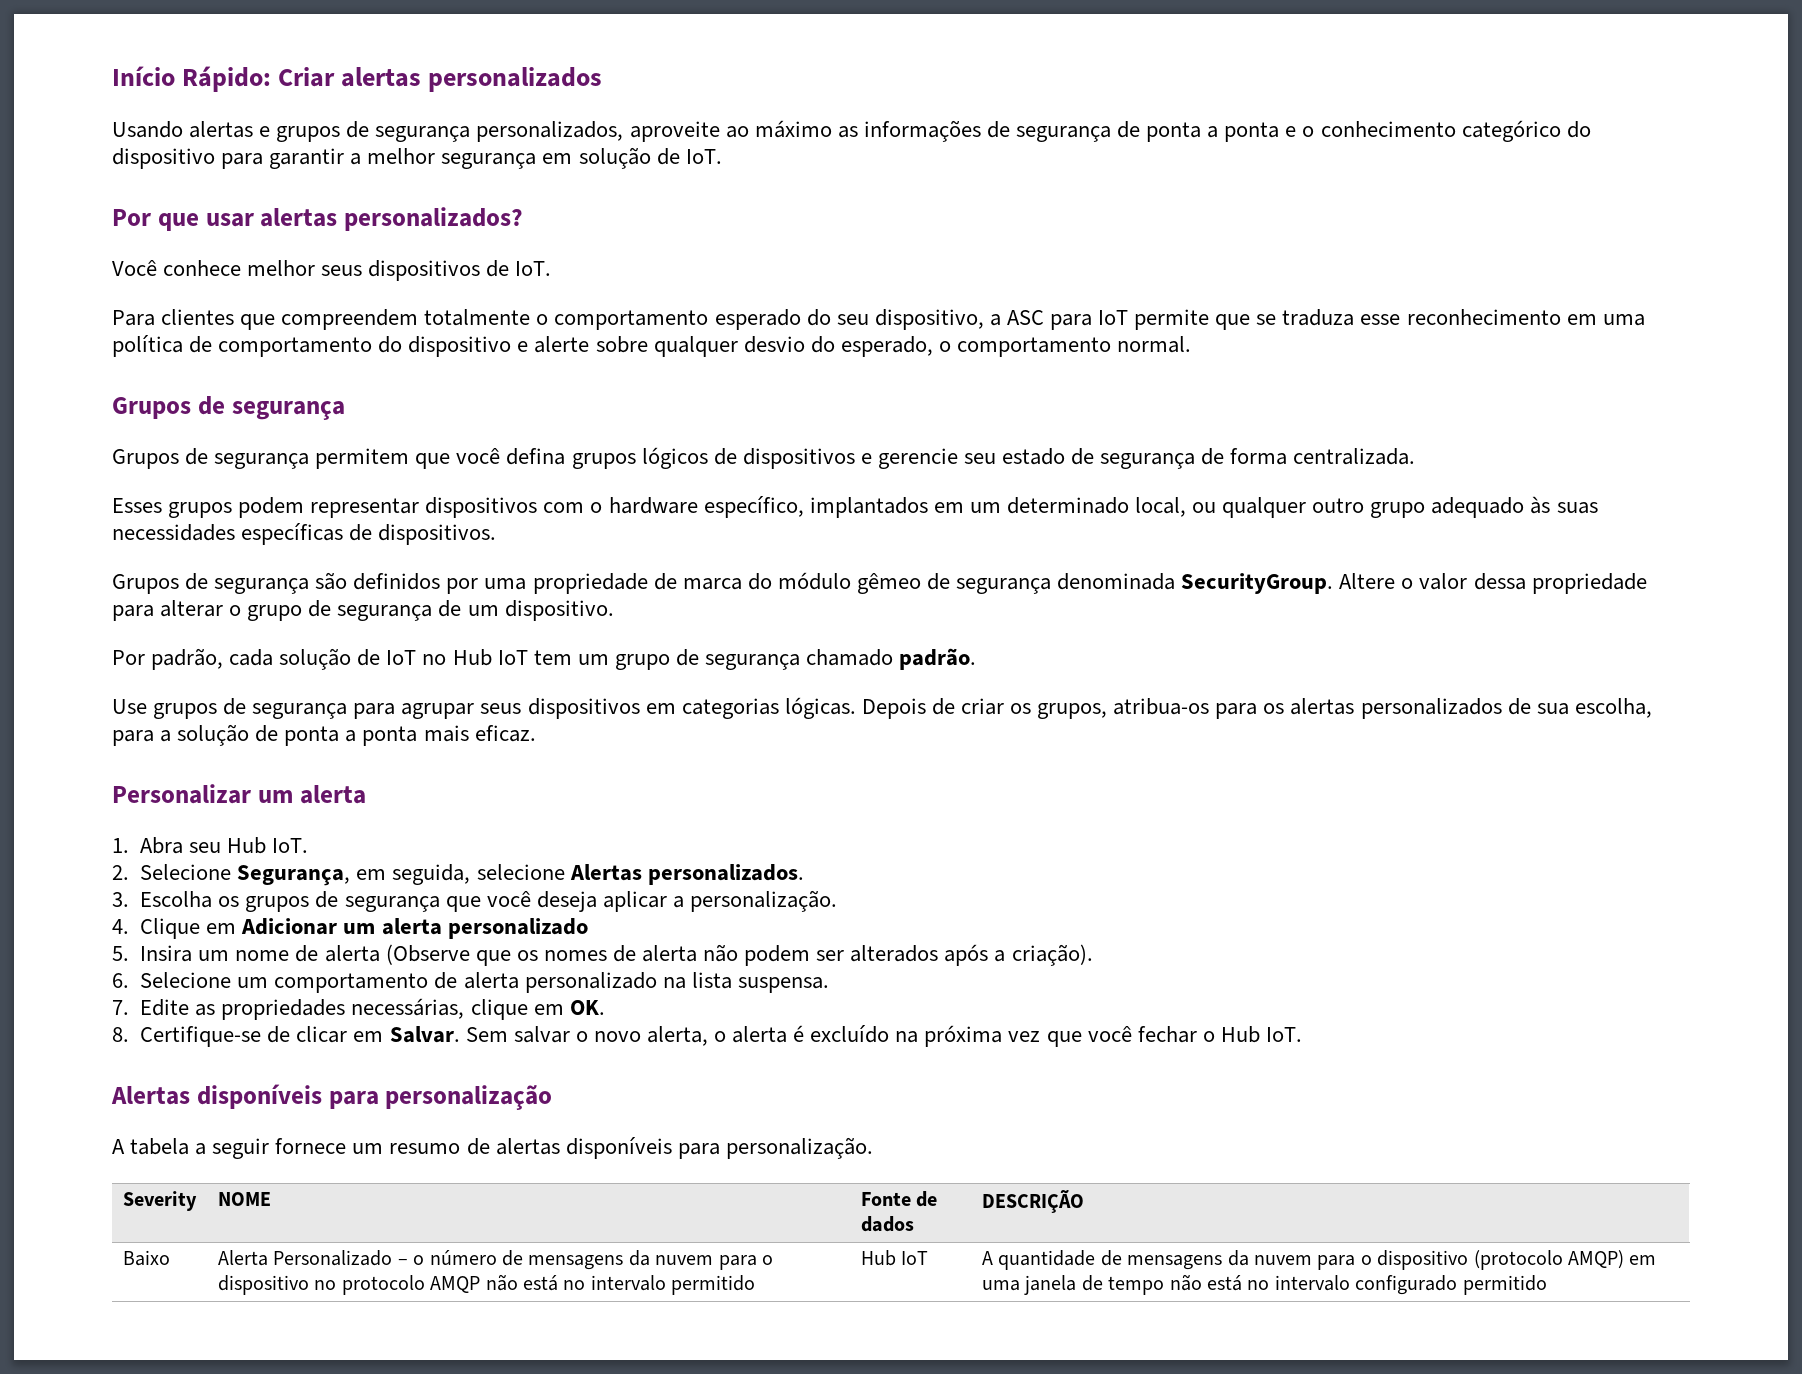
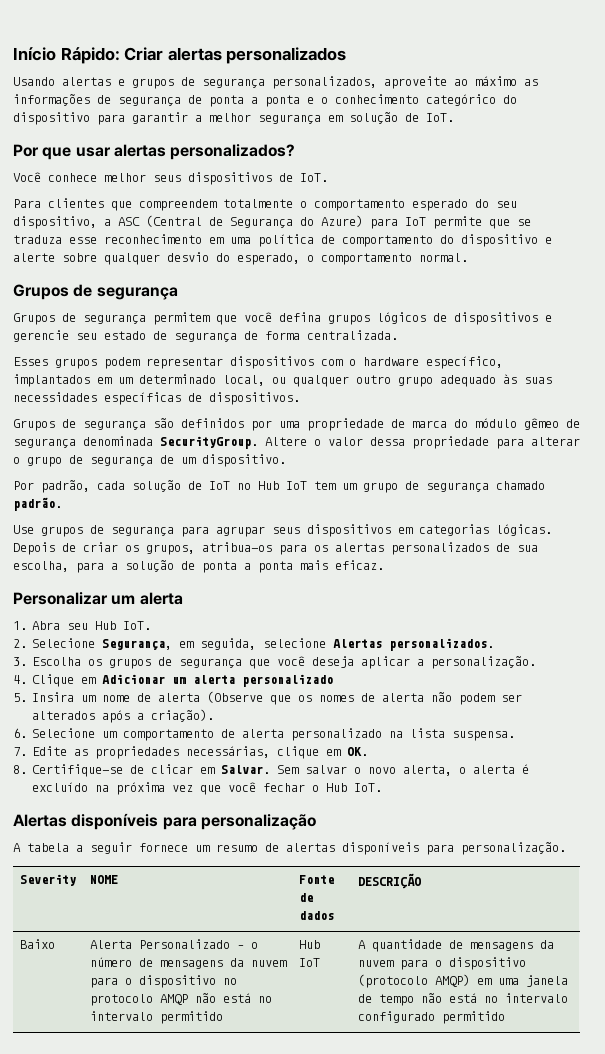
- Para clientes que compreendem totalmente o comportamento esperado do seu dispositivo, a ASC para IoT permite que se traduza esse reconhecimento em uma política de comportamento do dispositivo e alerte sobre qualquer desvio do esperado, o comportamento normal.
+ Para clientes que compreendem totalmente o comportamento esperado do seu dispositivo, a ASC (Central de Segurança do Azure) para IoT permite que se traduza esse reconhecimento em uma política de comportamento do dispositivo e alerte sobre qualquer desvio do esperado, o comportamento normal.

